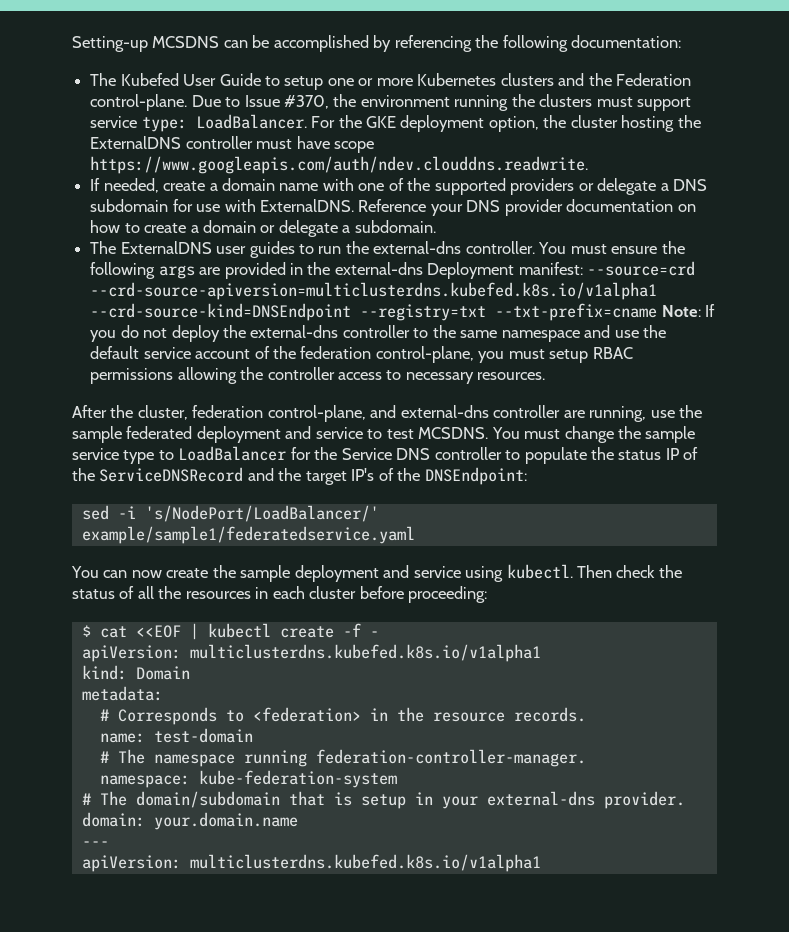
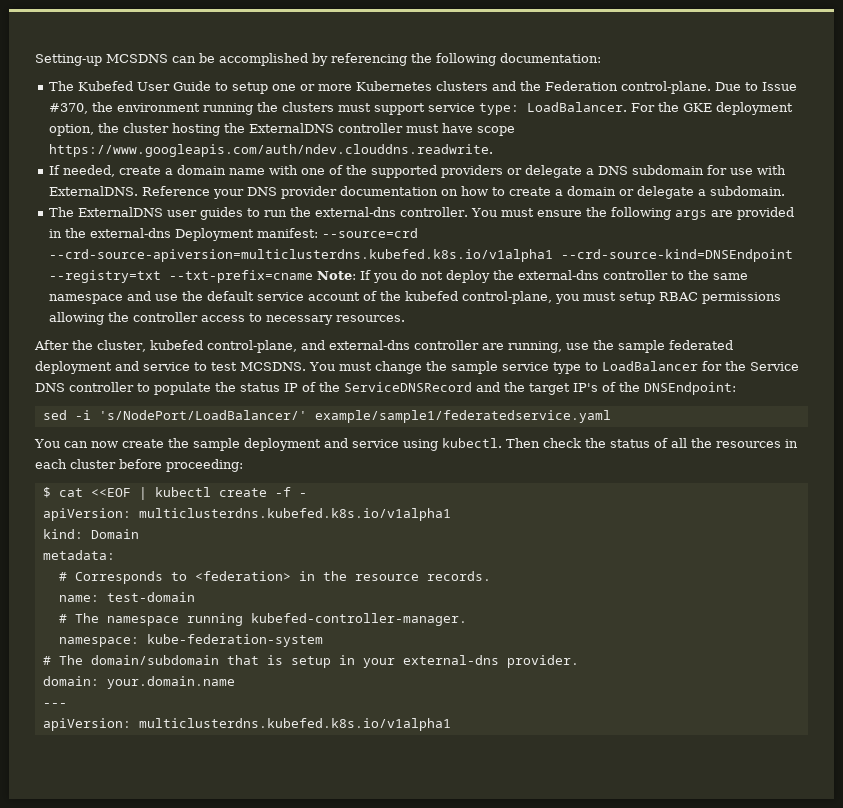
- You must ensure the following args are provided in the external-dns Deployment manifest: --source=crd --crd-source-apiversion=multiclusterdns.kubefed.k8s.io/v1alpha1 --crd-source-kind=DNSEndpoint --registry=txt --txt-prefix=cname Note: If you do not deploy the external-dns controller to the same namespace and use the default service account of the federation control-plane, you must setup RBAC permissions allowing the controller access to necessary resources.
+ You must ensure the following args are provided in the external-dns Deployment manifest: --source=crd --crd-source-apiversion=multiclusterdns.kubefed.k8s.io/v1alpha1 --crd-source-kind=DNSEndpoint --registry=txt --txt-prefix=cname Note: If you do not deploy the external-dns controller to the same namespace and use the default service account of the kubefed control-plane, you must setup RBAC permissions allowing the controller access to necessary resources.
- After the cluster, federation control-plane, and external-dns controller are running, use the sample federated deployment and service to test MCSDNS.
+ After the cluster, kubefed control-plane, and external-dns controller are running, use the sample federated deployment and service to test MCSDNS.
- # The namespace running federation-controller-manager.
+ # The namespace running kubefed-controller-manager.

